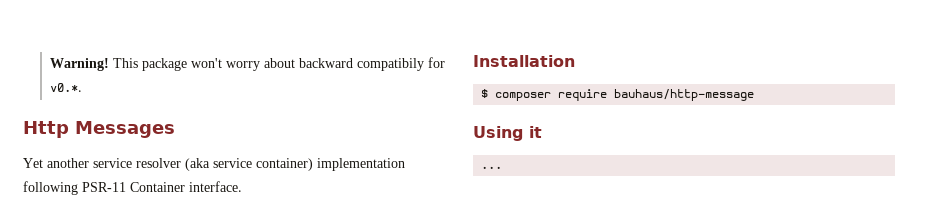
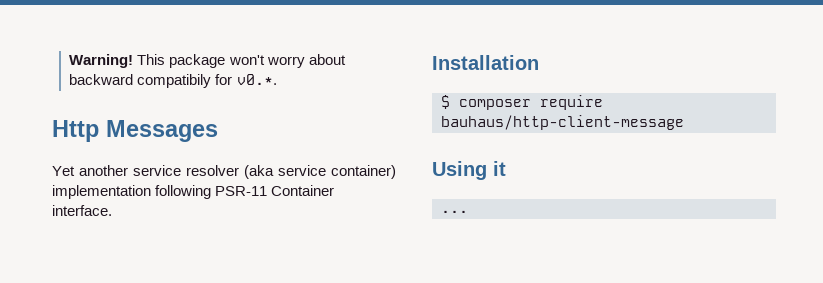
- $ composer require bauhaus/http-message
+ $ composer require bauhaus/http-client-message

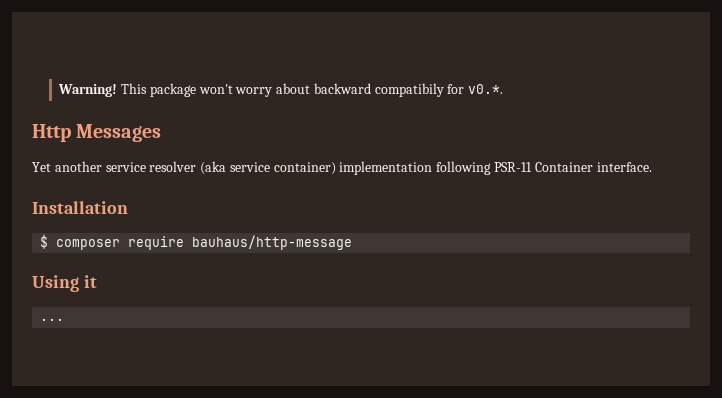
- $ composer require bauhaus/http-client-message
+ $ composer require bauhaus/http-message

